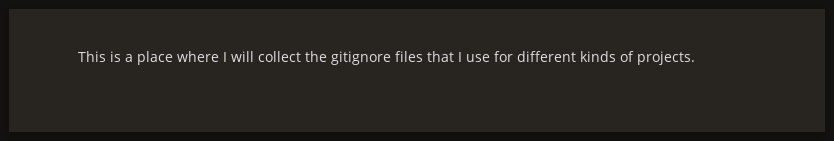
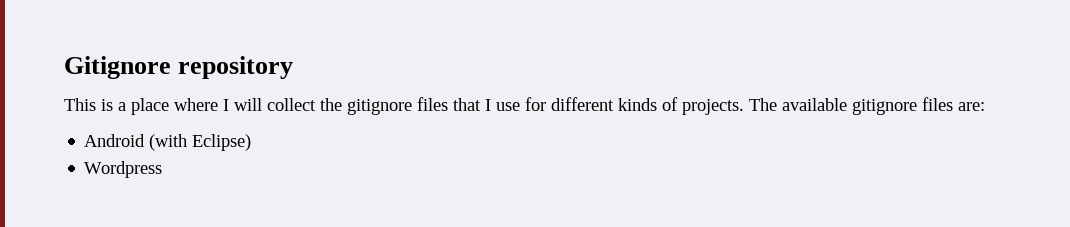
+ Gitignore repository
+ The available gitignore files are:
+ Android (with Eclipse)
+ Wordpress

